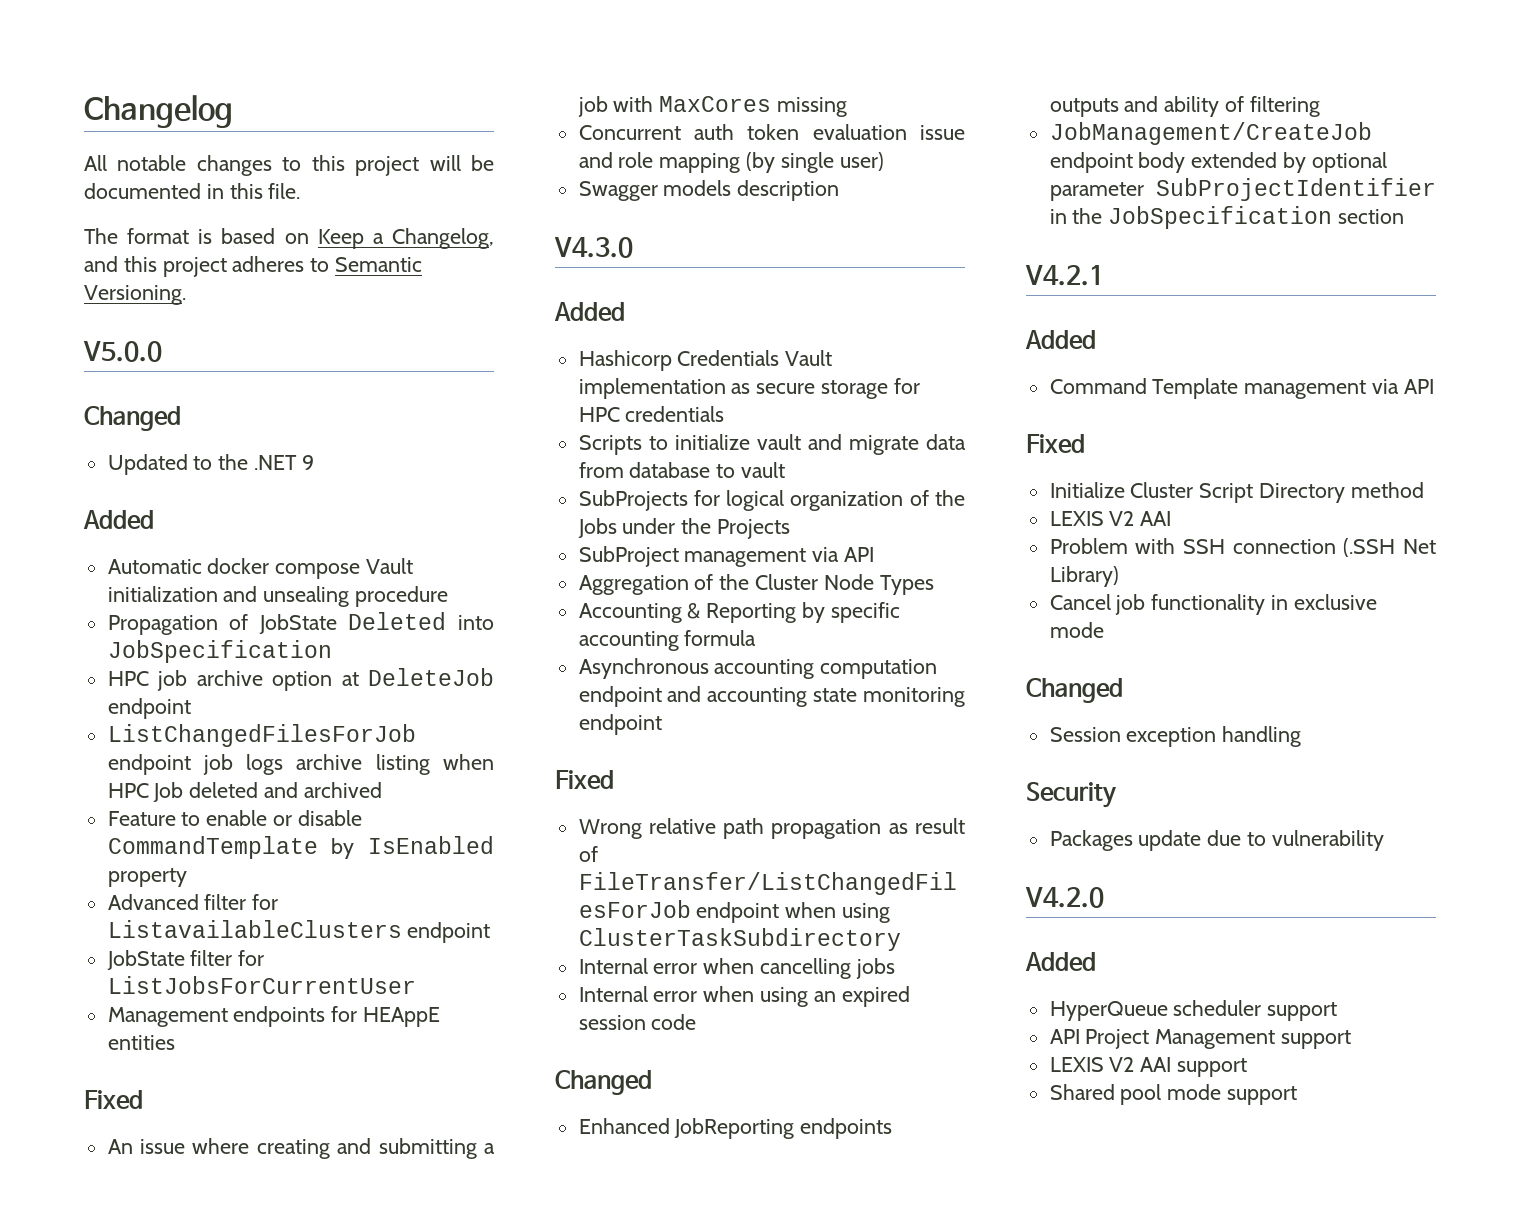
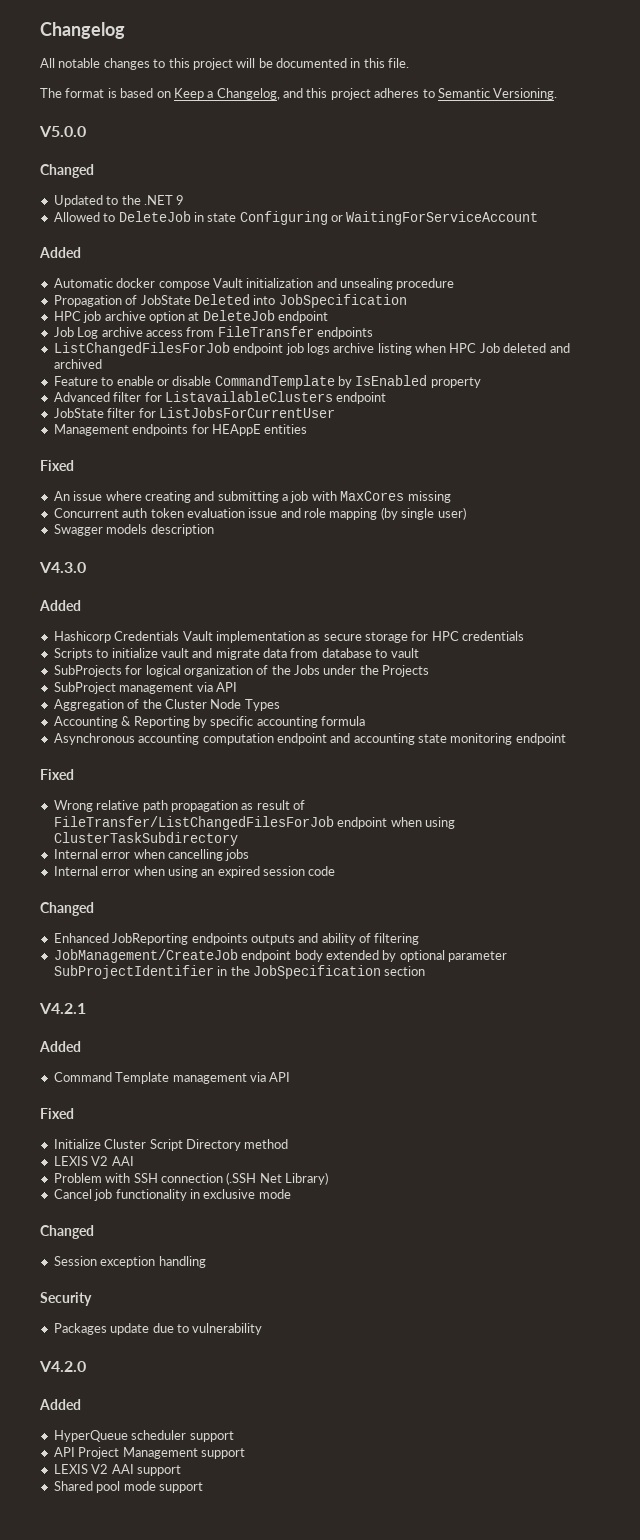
+ Allowed to DeleteJob in state Configuring or WaitingForServiceAccount
+ Job Log archive access from FileTransfer endpoints

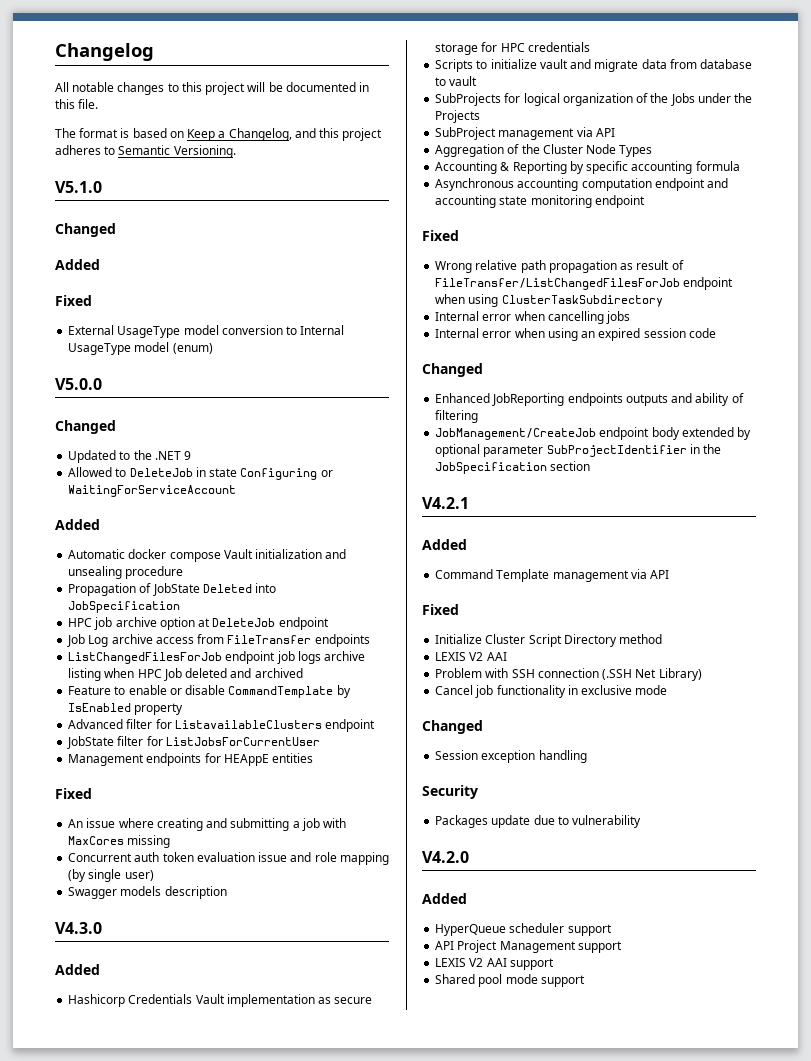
+ V5.1.0
+ Changed
+ Added
+ Fixed
+ External UsageType model conversion to Internal UsageType model (enum)

